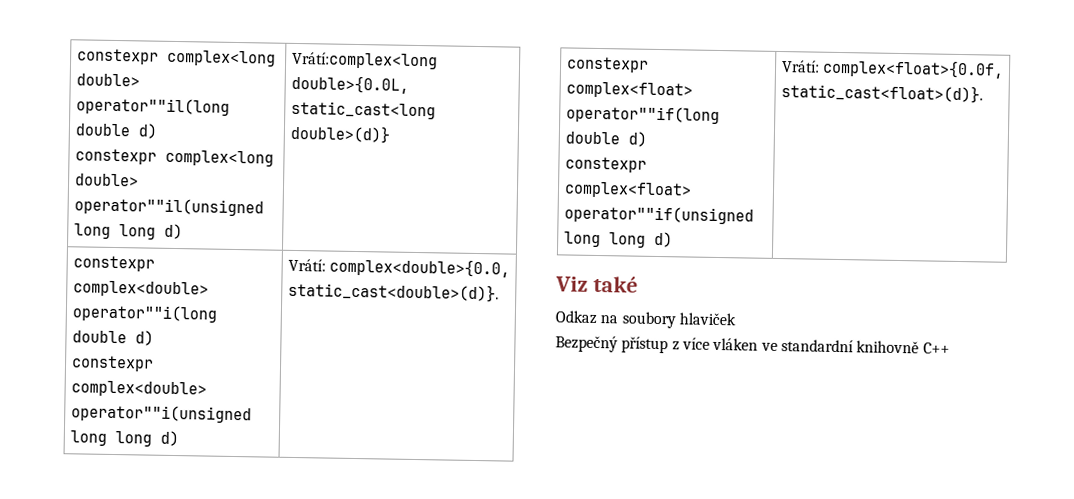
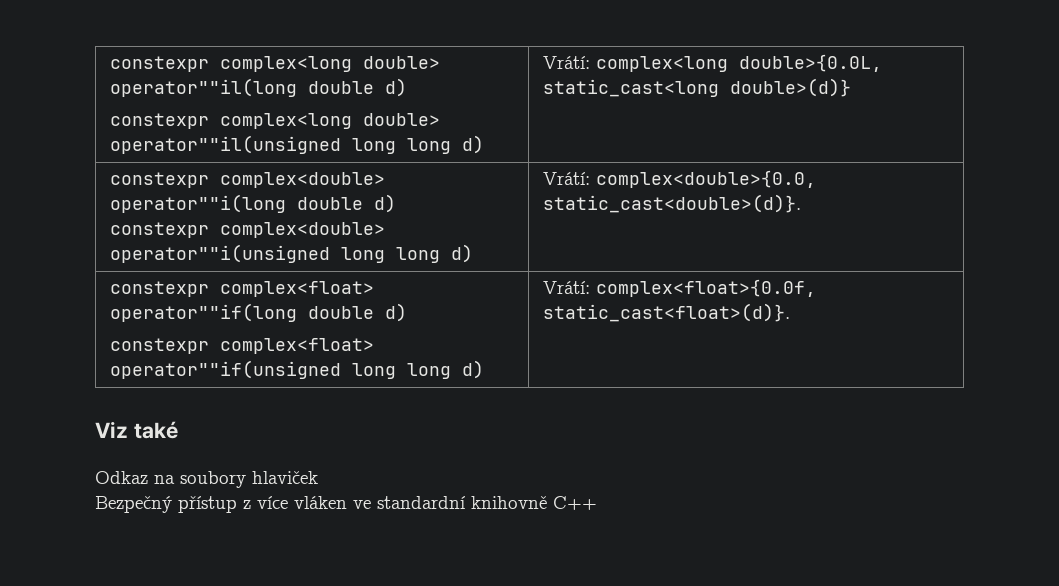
  constexpr complex<long double> operator""il(long double d)
- constexpr complex<long double> operator""il(unsigned long long d) | Vrátí:complex<long double>{0.0L, static_cast<long double>(d)}
+ constexpr complex<long double> operator""il(unsigned long long d) | Vrátí: complex<long double>{0.0L, static_cast<long double>(d)}

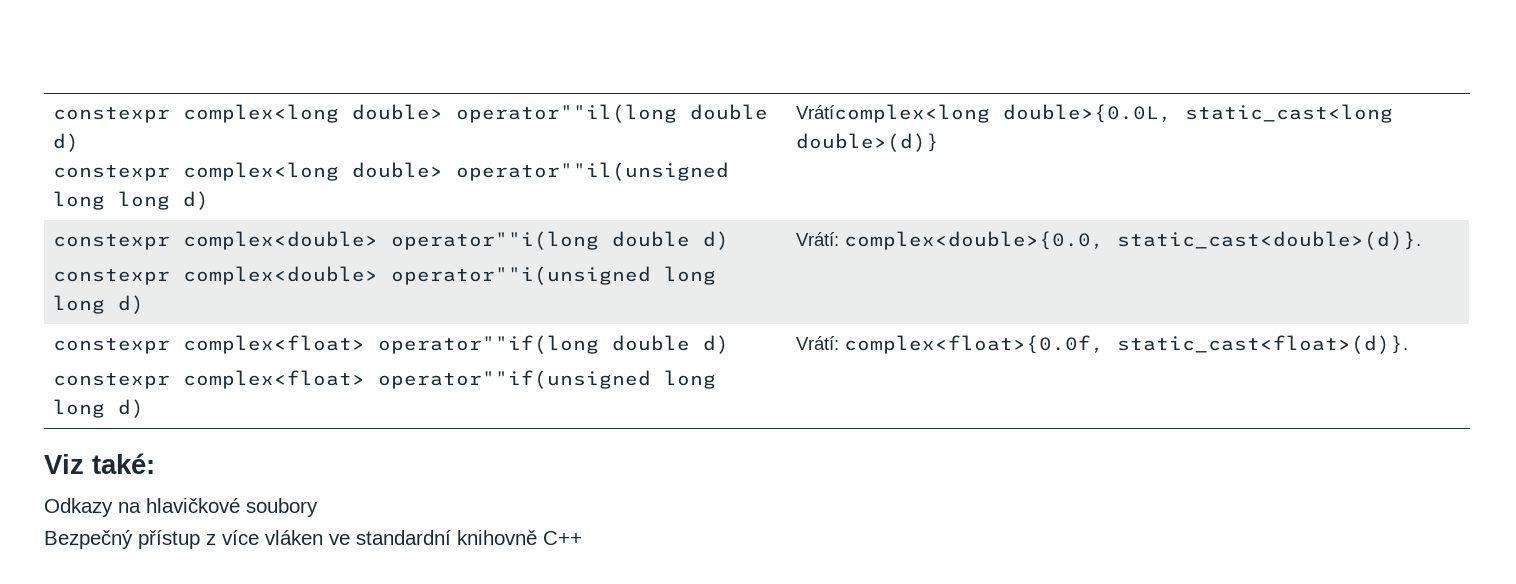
  constexpr complex<long double> operator""il(long double d)
- constexpr complex<long double> operator""il(unsigned long long d) | Vrátí: complex<long double>{0.0L, static_cast<long double>(d)}
+ constexpr complex<long double> operator""il(unsigned long long d) | Vrátícomplex<long double>{0.0L, static_cast<long double>(d)}
- Viz také
- Odkaz na soubory hlaviček
+ Viz také:
+ Odkazy na hlavičkové soubory

